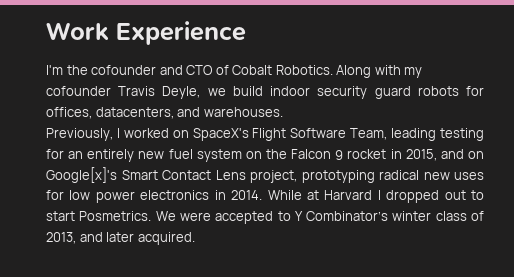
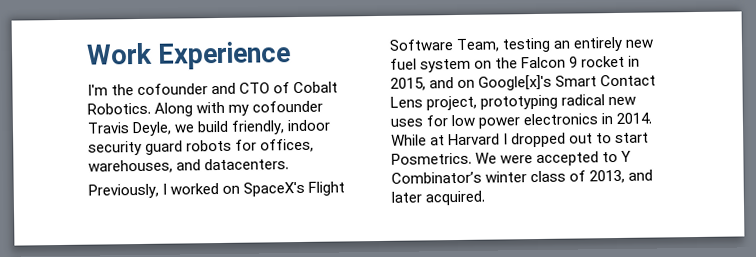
- Along with my cofounder Travis Deyle, we build indoor security guard robots for offices, datacenters, and warehouses.
+ Along with my cofounder Travis Deyle, we build friendly, indoor security guard robots for offices, warehouses, and datacenters.
- Previously, I worked on SpaceX's Flight Software Team, leading testing for an entirely new fuel system on the Falcon 9 rocket in 2015, and on Google[x]'s Smart Contact Lens project, prototyping radical new uses for low power electronics in 2014.
+ Previously, I worked on SpaceX's Flight Software Team, testing an entirely new fuel system on the Falcon 9 rocket in 2015, and on Google[x]'s Smart Contact Lens project, prototyping radical new uses for low power electronics in 2014.

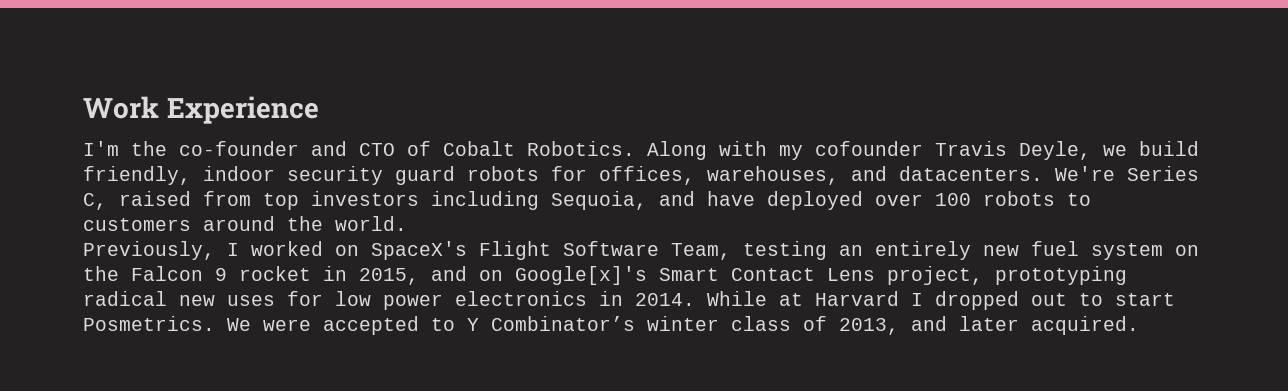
- I'm the cofounder and CTO of Cobalt Robotics.
+ I'm the co-founder and CTO of Cobalt Robotics.
+ We're Series C, raised from top investors including Sequoia, and have deployed over 100 robots to customers around the world.

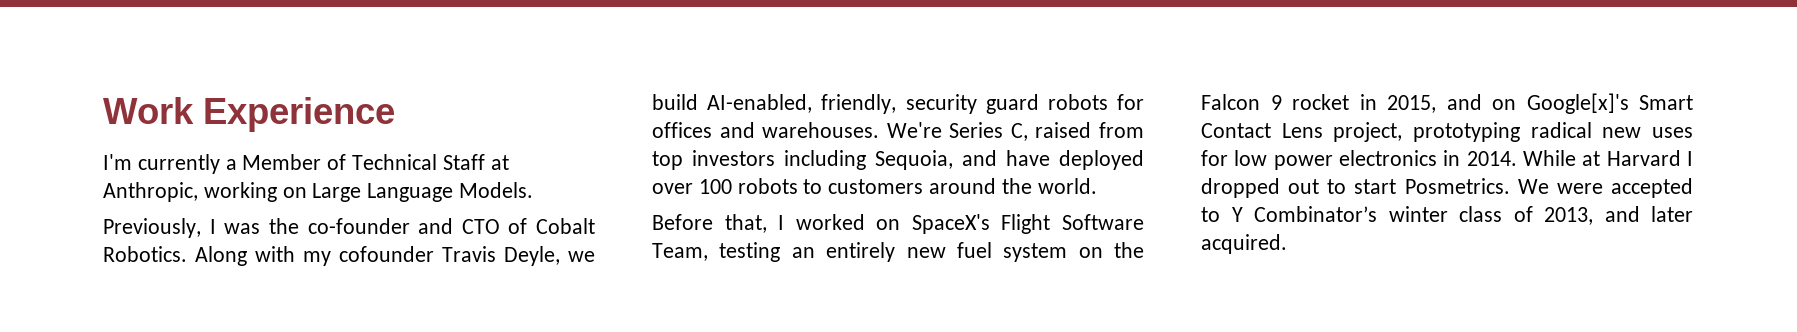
- I'm the co-founder and CTO of Cobalt Robotics.
+ I'm currently a Member of Technical Staff at Anthropic, working on Large Language Models.
+ Previously, I was the co-founder and CTO of Cobalt Robotics.
- Along with my cofounder Travis Deyle, we build friendly, indoor security guard robots for offices, warehouses, and datacenters.
+ Along with my cofounder Travis Deyle, we build AI-enabled, friendly, security guard robots for offices and warehouses.
- Previously, I worked on SpaceX's Flight Software Team, testing an entirely new fuel system on the Falcon 9 rocket in 2015, and on Google[x]'s Smart Contact Lens project, prototyping radical new uses for low power electronics in 2014.
+ Before that, I worked on SpaceX's Flight Software Team, testing an entirely new fuel system on the Falcon 9 rocket in 2015, and on Google[x]'s Smart Contact Lens project, prototyping radical new uses for low power electronics in 2014.

